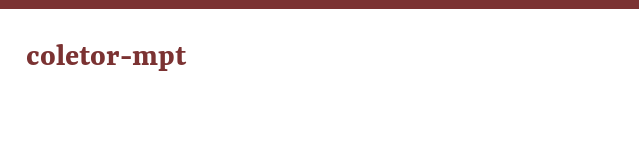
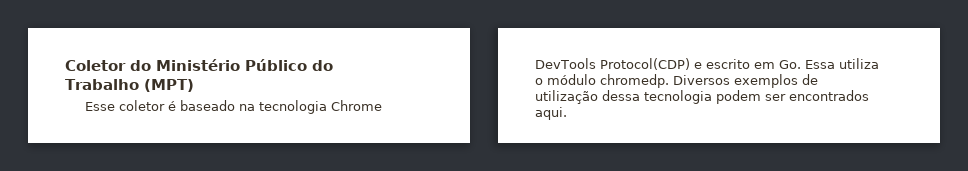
- coletor-mpt
+ Coletor do Ministério Público do Trabalho (MPT)
+ Esse coletor é baseado na tecnologia Chrome DevTools Protocol(CDP) e escrito em Go. Essa utiliza o módulo chromedp. Diversos exemplos de utilização dessa tecnologia podem ser encontrados aqui.

